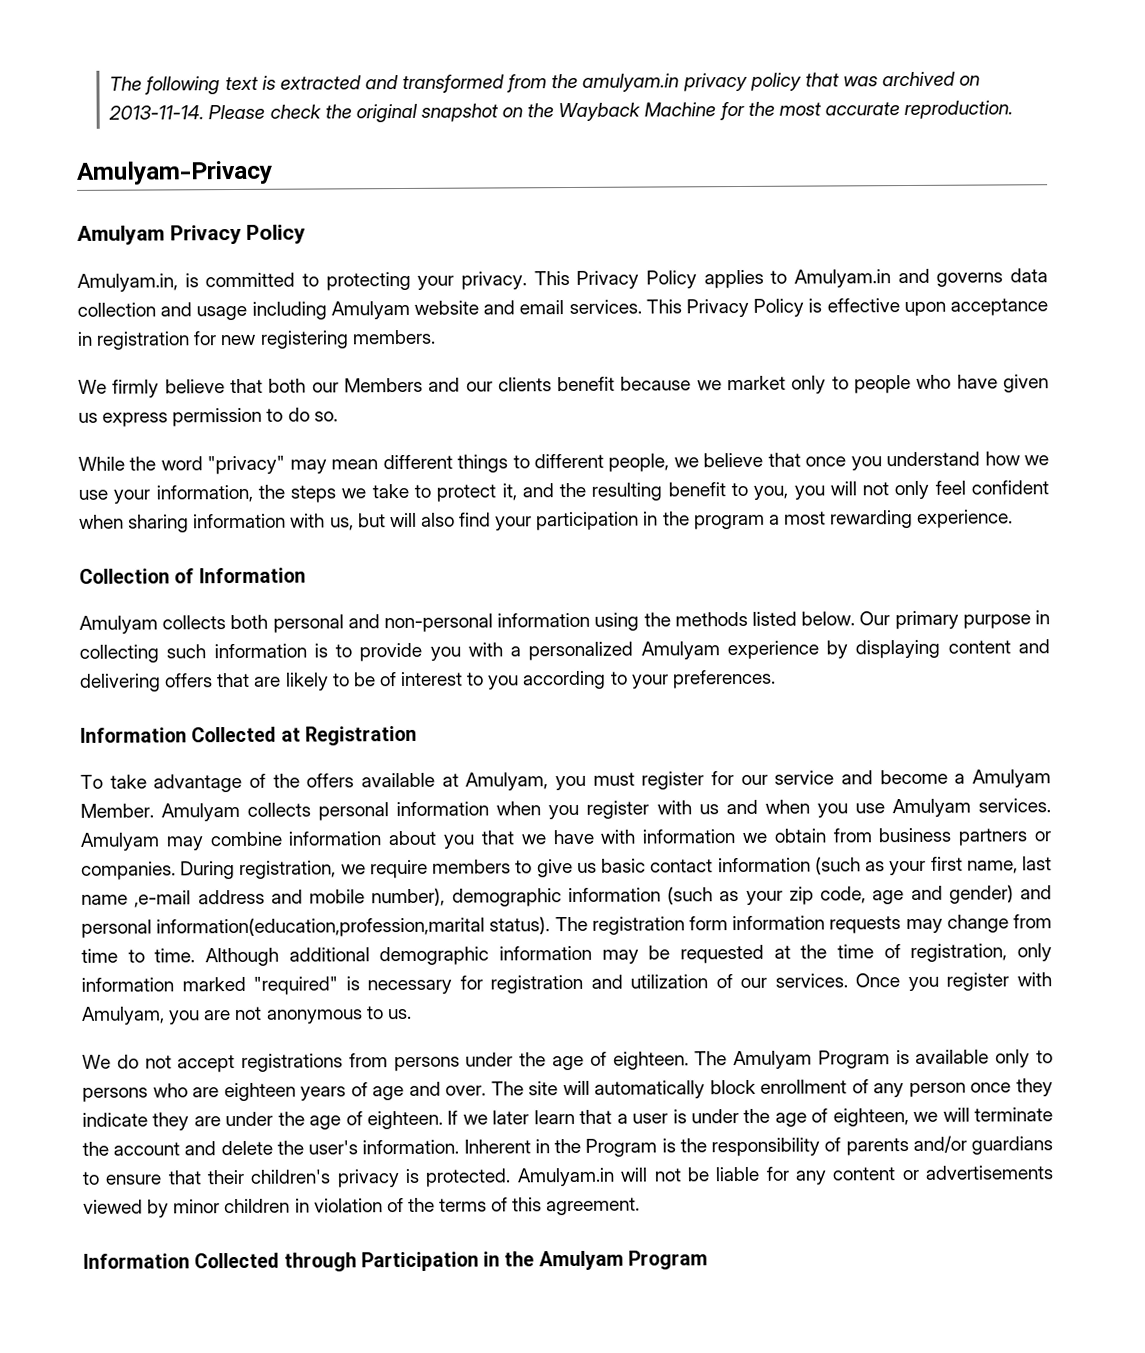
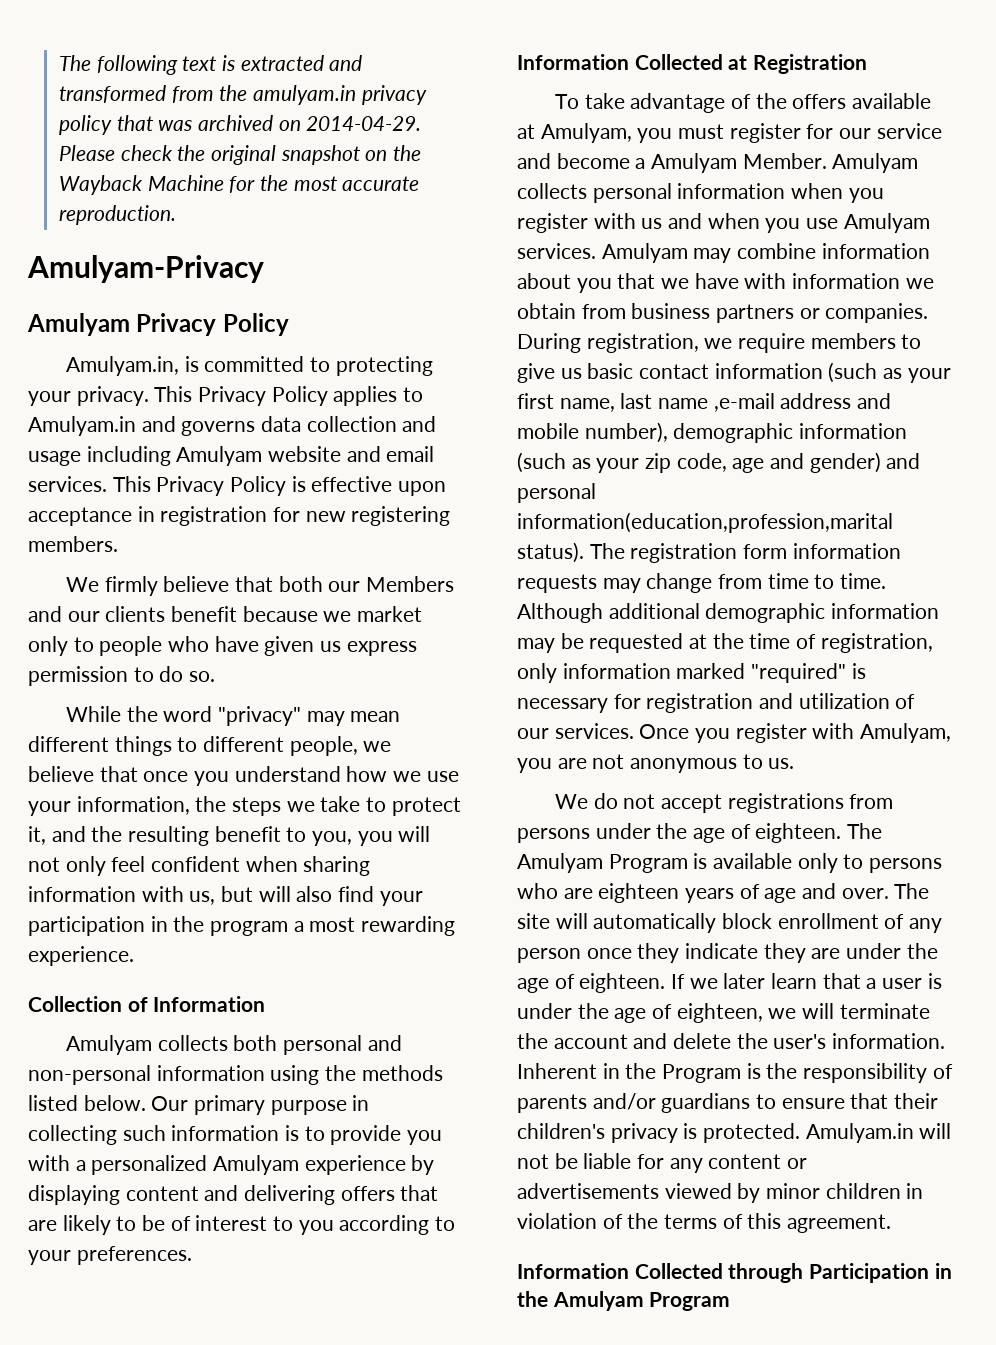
- The following text is extracted and transformed from the amulyam.in privacy policy that was archived on 2013-11-14.
+ The following text is extracted and transformed from the amulyam.in privacy policy that was archived on 2014-04-29.

